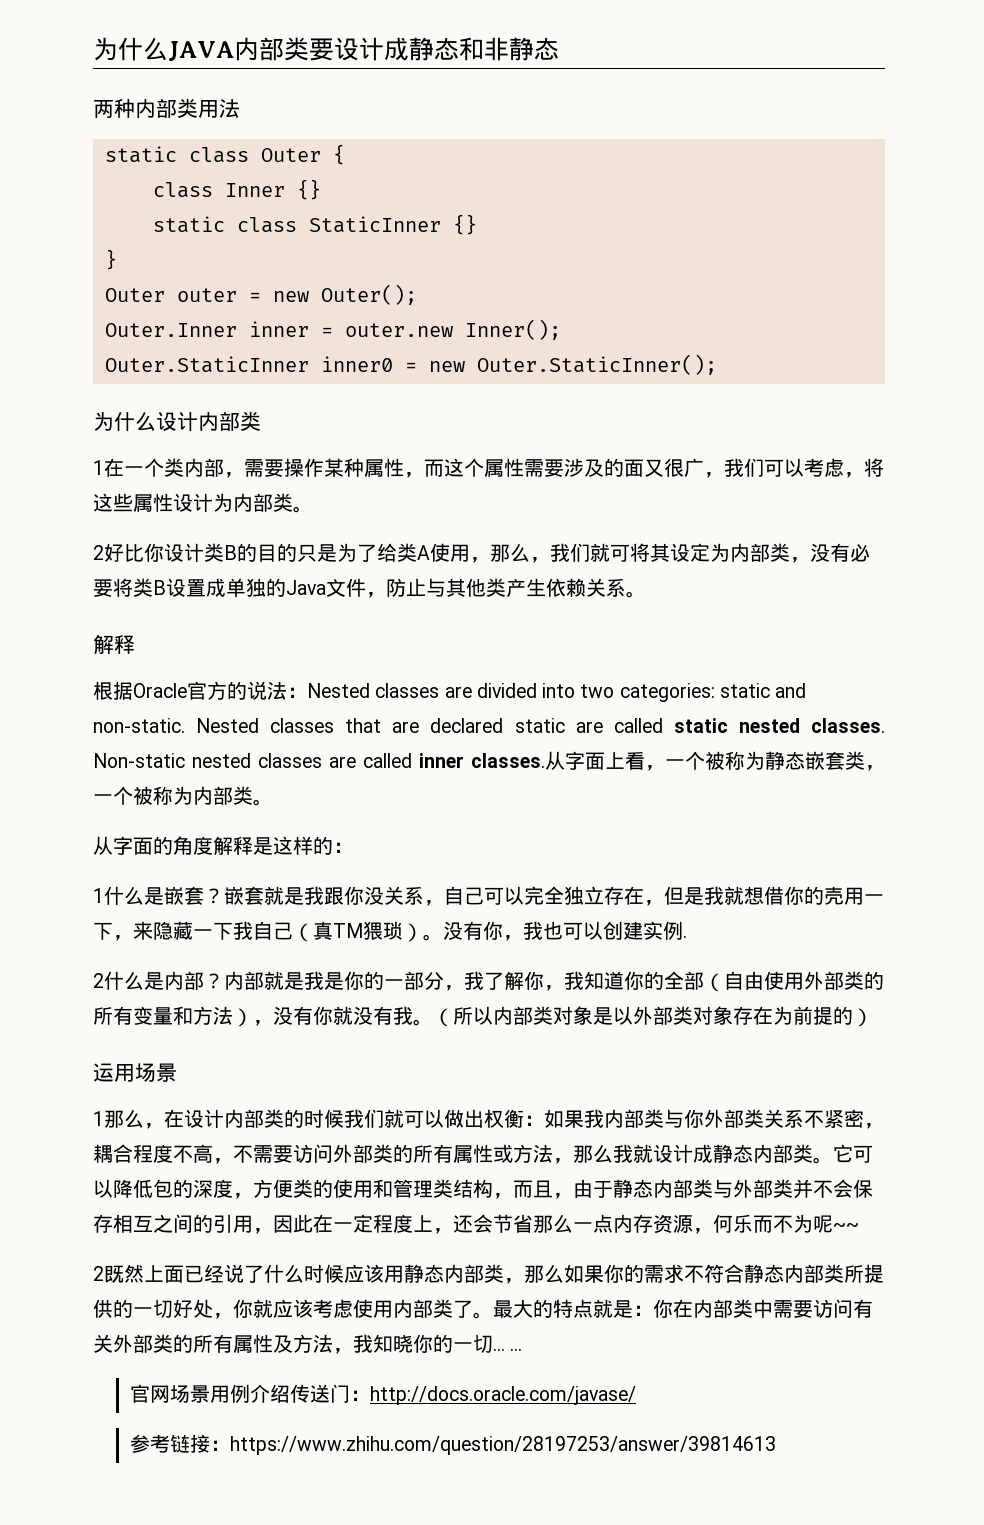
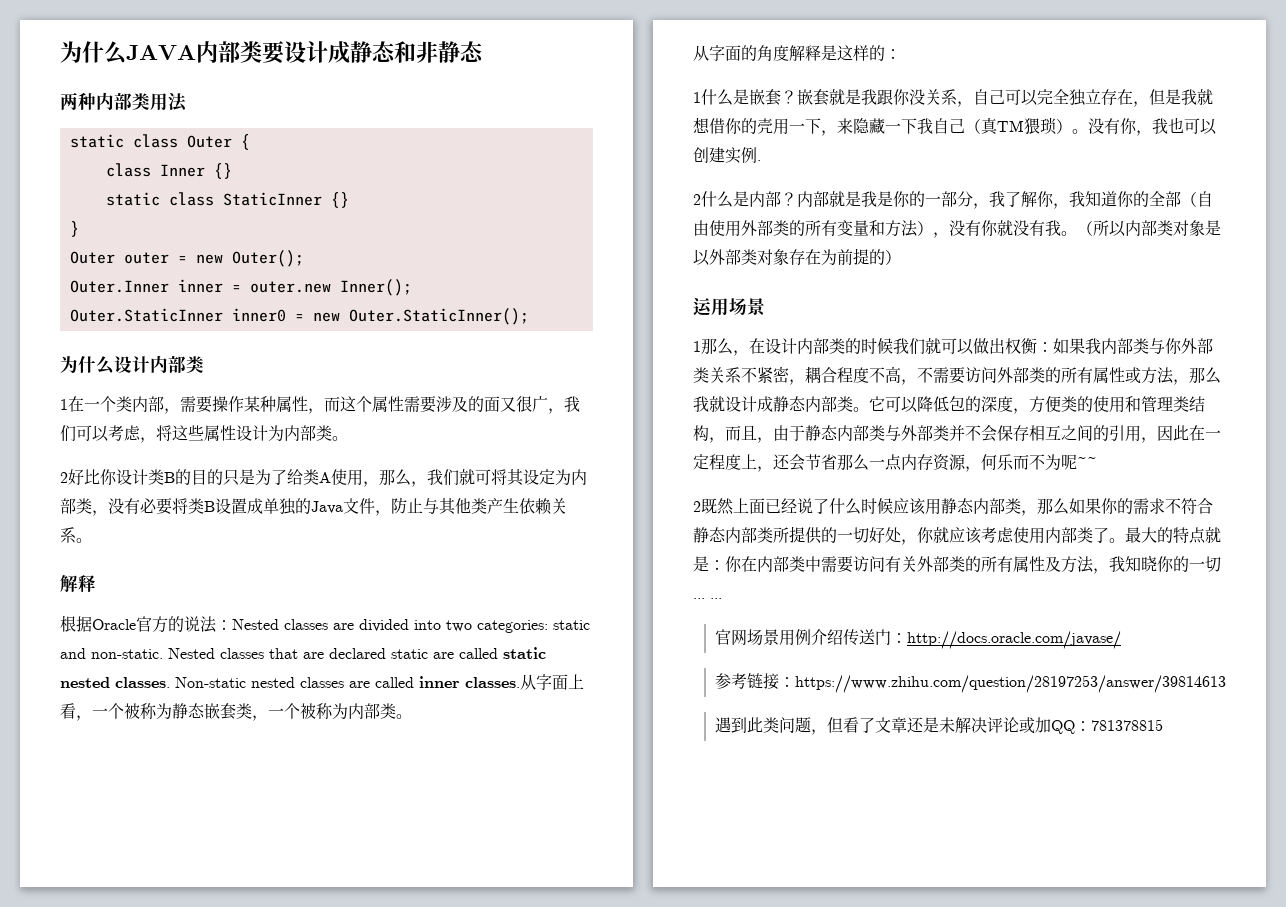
+ 遇到此类问题，但看了文章还是未解决评论或加QQ：781378815

